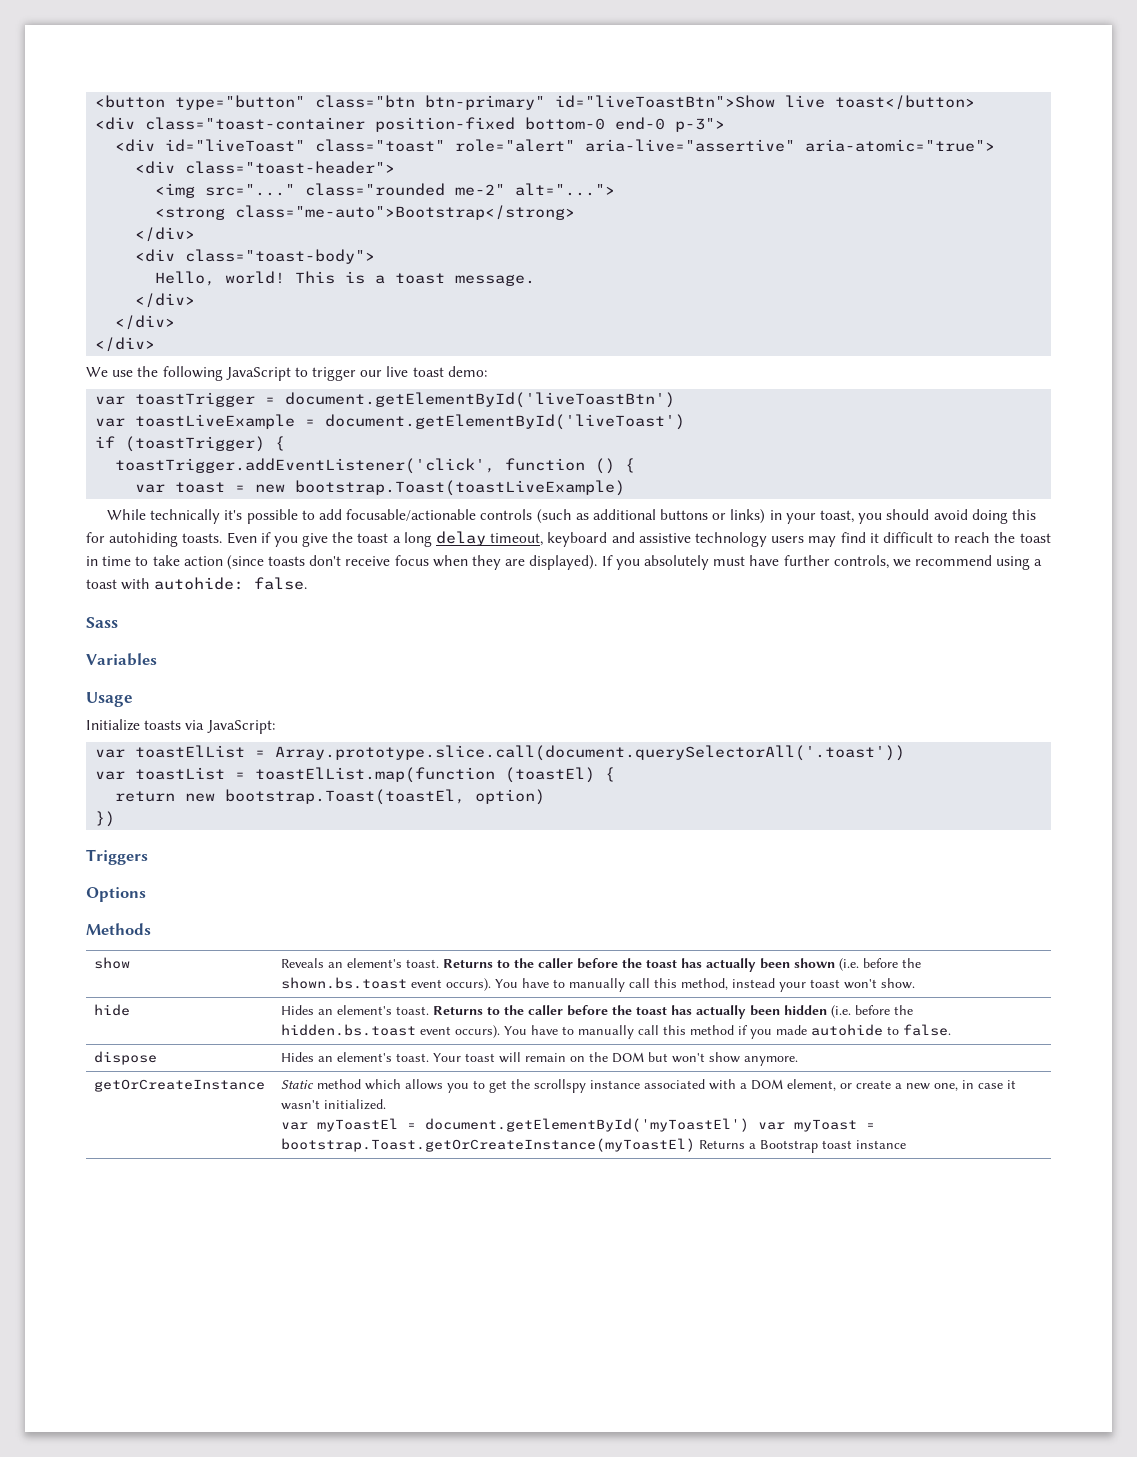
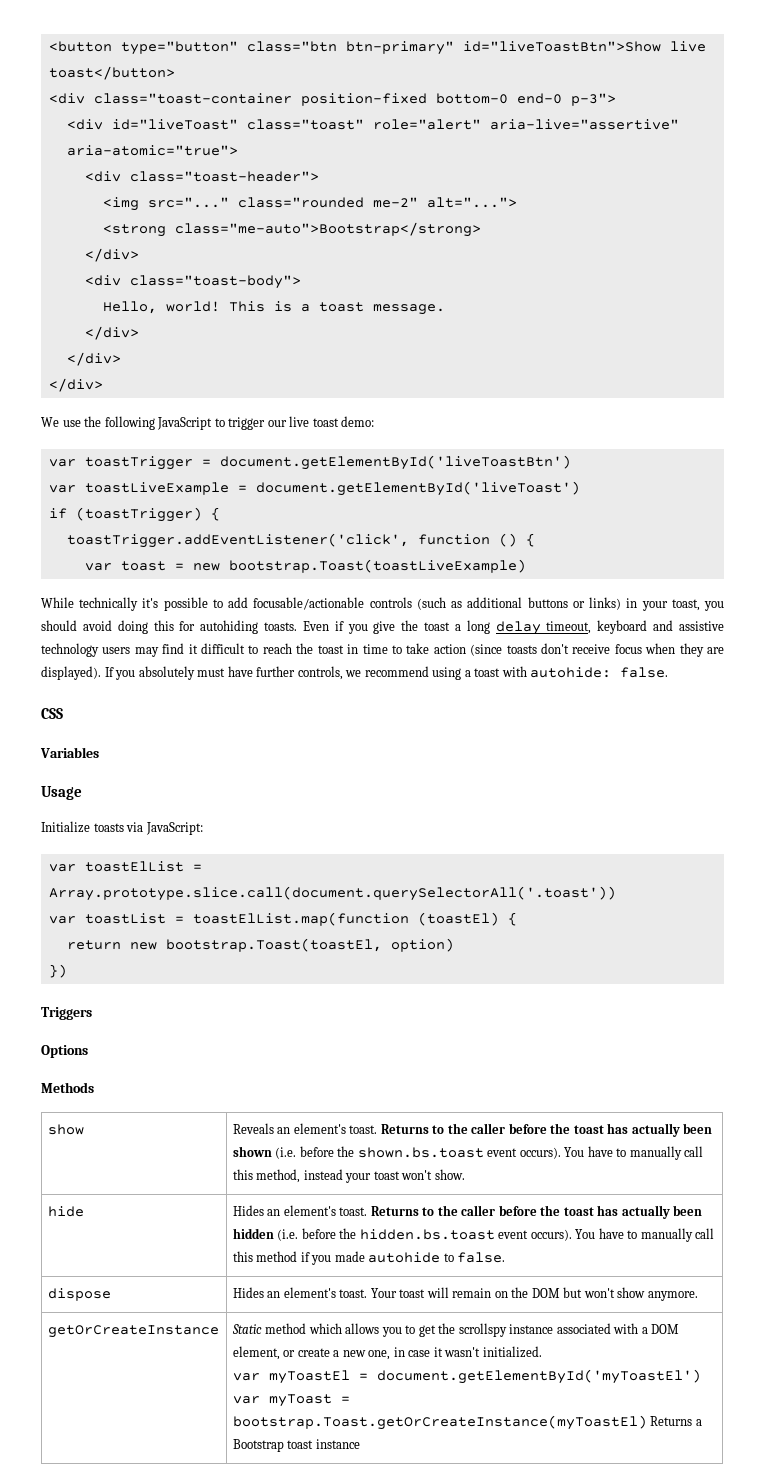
- Sass
+ CSS

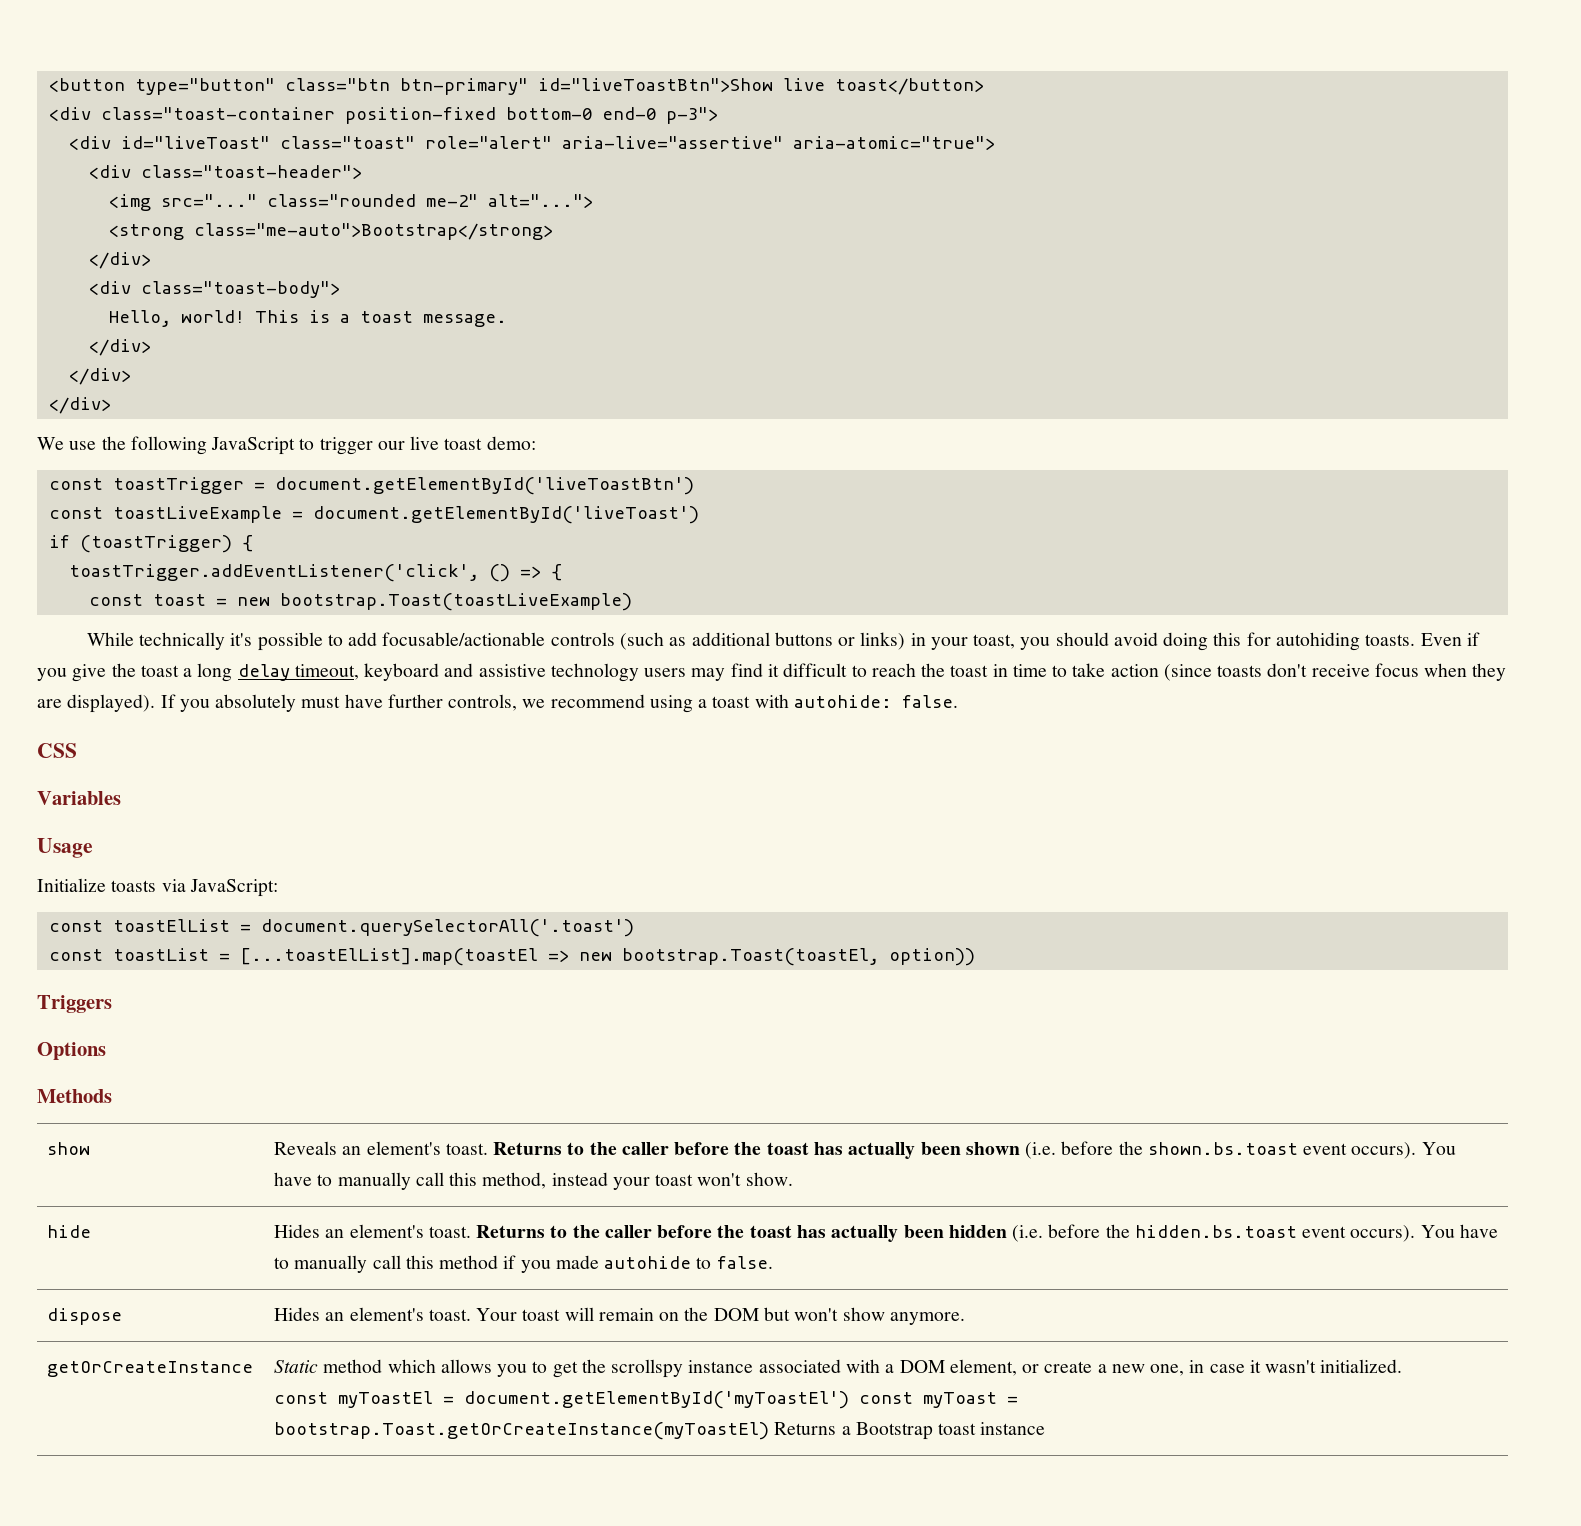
- var toastTrigger = document.getElementById('liveToastBtn')
+ const toastTrigger = document.getElementById('liveToastBtn')
- var toastLiveExample = document.getElementById('liveToast')
+ const toastLiveExample = document.getElementById('liveToast')
- toastTrigger.addEventListener('click', function () {
- var toast = new bootstrap.Toast(toastLiveExample)
+ toastTrigger.addEventListener('click', () => {
+ const toast = new bootstrap.Toast(toastLiveExample)
- var toastElList = Array.prototype.slice.call(document.querySelectorAll('.toast'))
- var toastList = toastElList.map(function (toastEl) {
- return new bootstrap.Toast(toastEl, option)
- })
+ const toastElList = document.querySelectorAll('.toast')
+ const toastList = [...toastElList].map(toastEl => new bootstrap.Toast(toastEl, option))
  getOrCreateInstance | Static method which allows you to get the scrollspy instance associated with a DOM element, or create a new one, in case it wasn't initialized.
- var myToastEl = document.getElementById('myToastEl') var myToast = bootstrap.Toast.getOrCreateInstance(myToastEl) Returns a Bootstrap toast instance
+ const myToastEl = document.getElementById('myToastEl') const myToast = bootstrap.Toast.getOrCreateInstance(myToastEl) Returns a Bootstrap toast instance

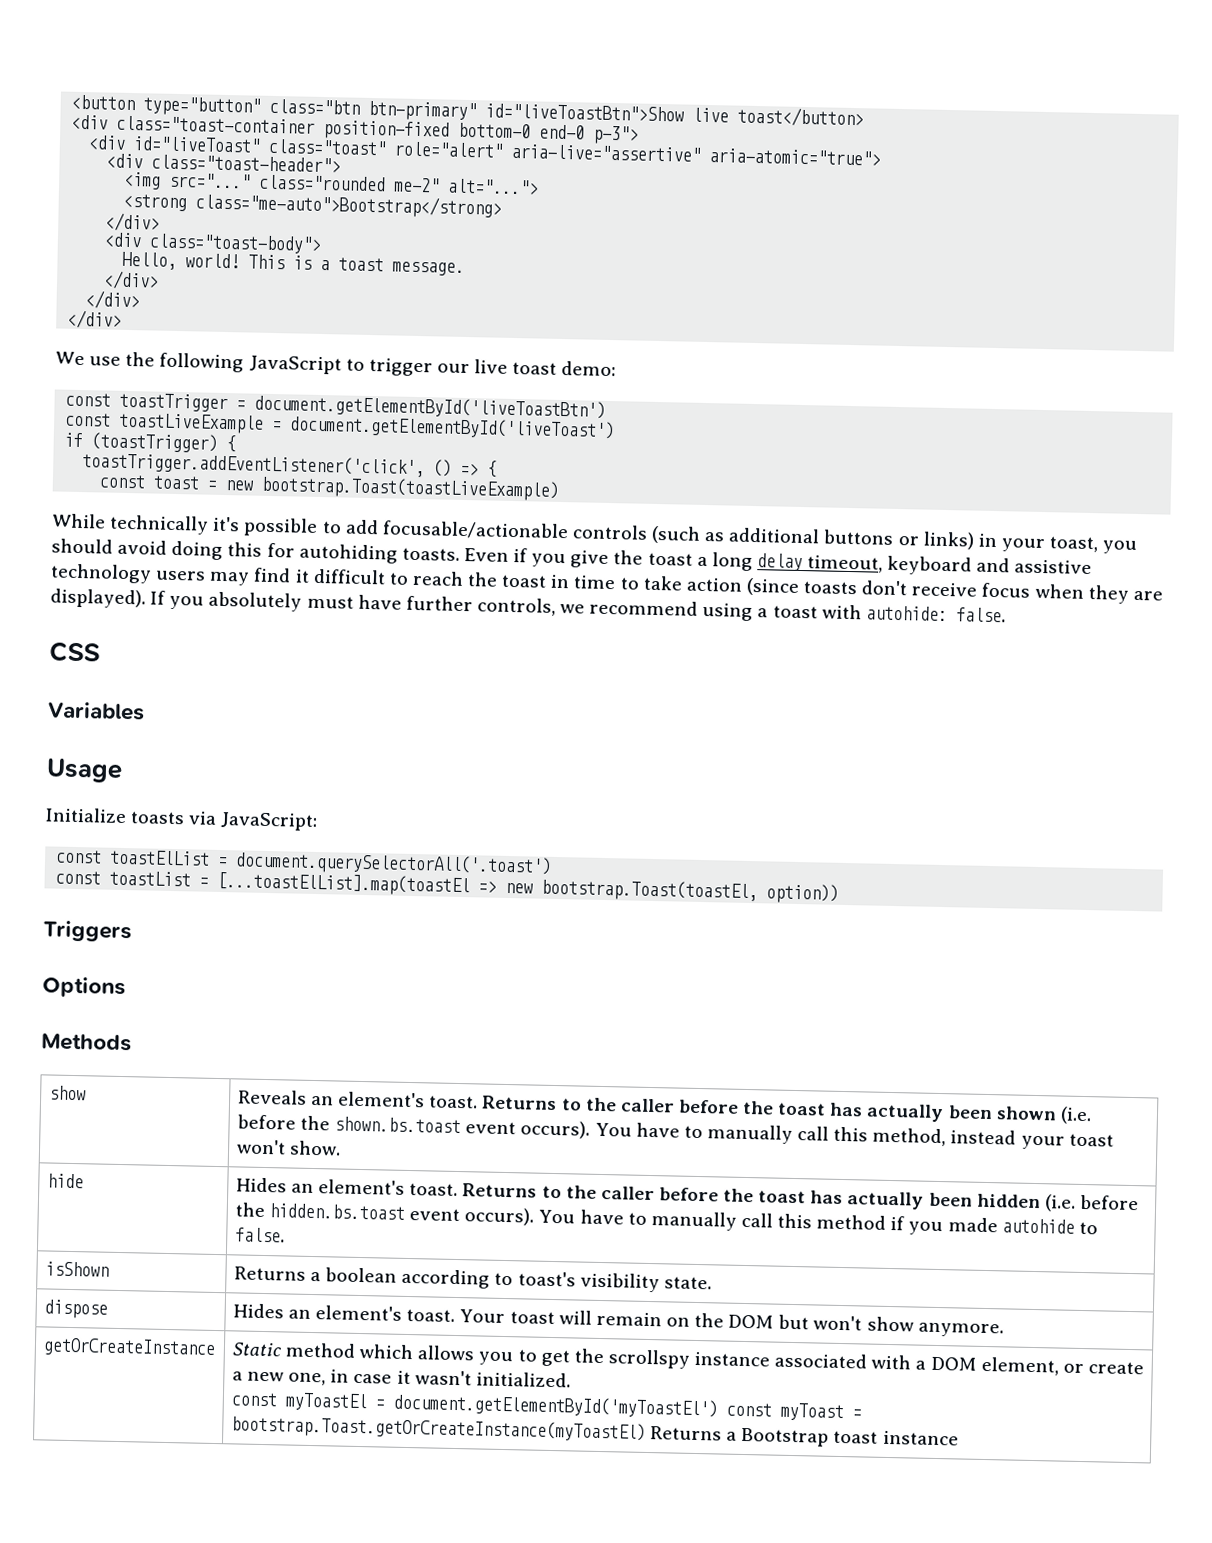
+ isShown | Returns a boolean according to toast's visibility state.

